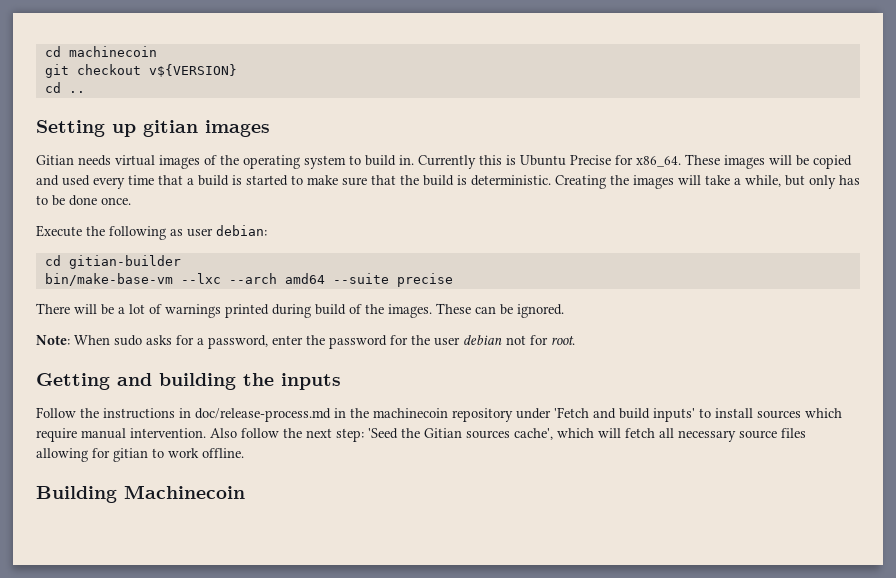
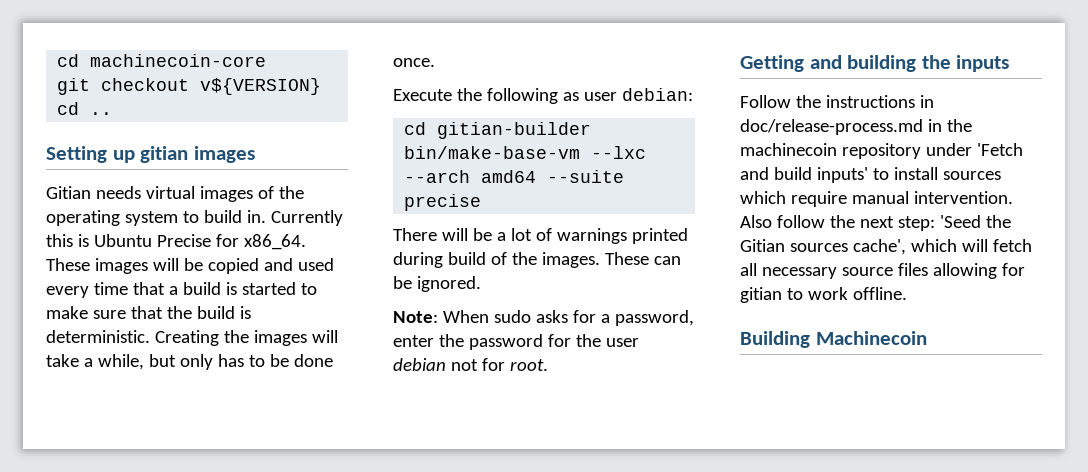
- cd machinecoin
+ cd machinecoin-core

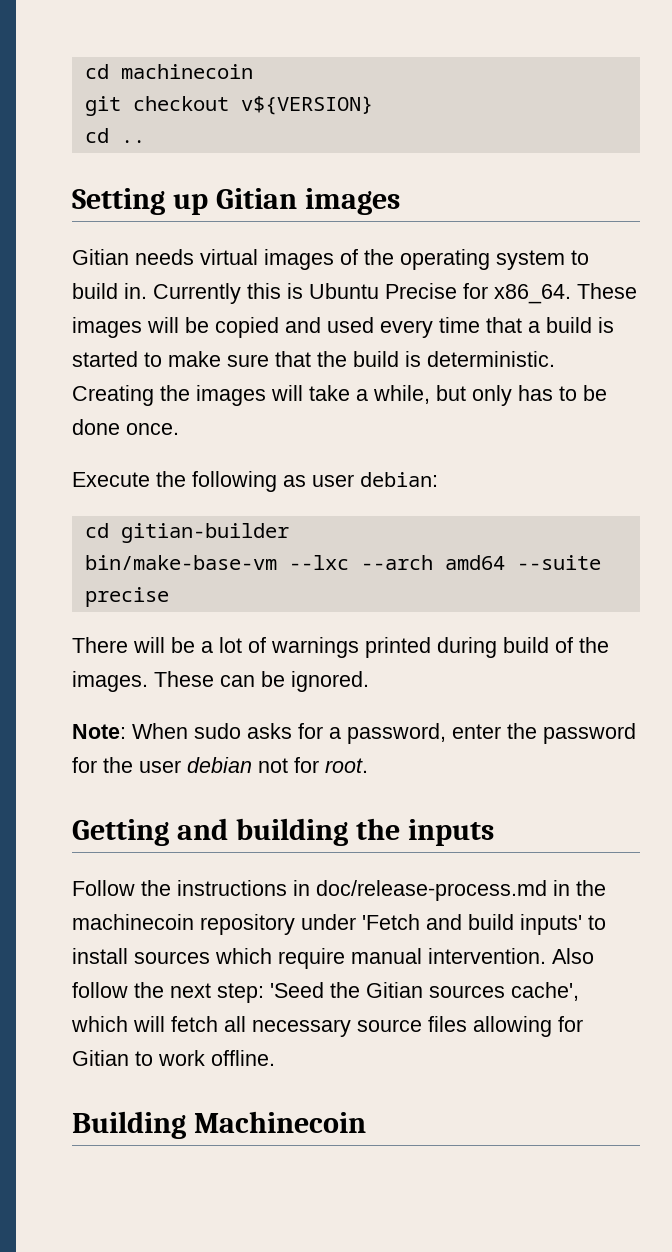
- cd machinecoin-core
+ cd machinecoin
- Setting up gitian images
+ Setting up Gitian images
- Also follow the next step: 'Seed the Gitian sources cache', which will fetch all necessary source files allowing for gitian to work offline.
+ Also follow the next step: 'Seed the Gitian sources cache', which will fetch all necessary source files allowing for Gitian to work offline.

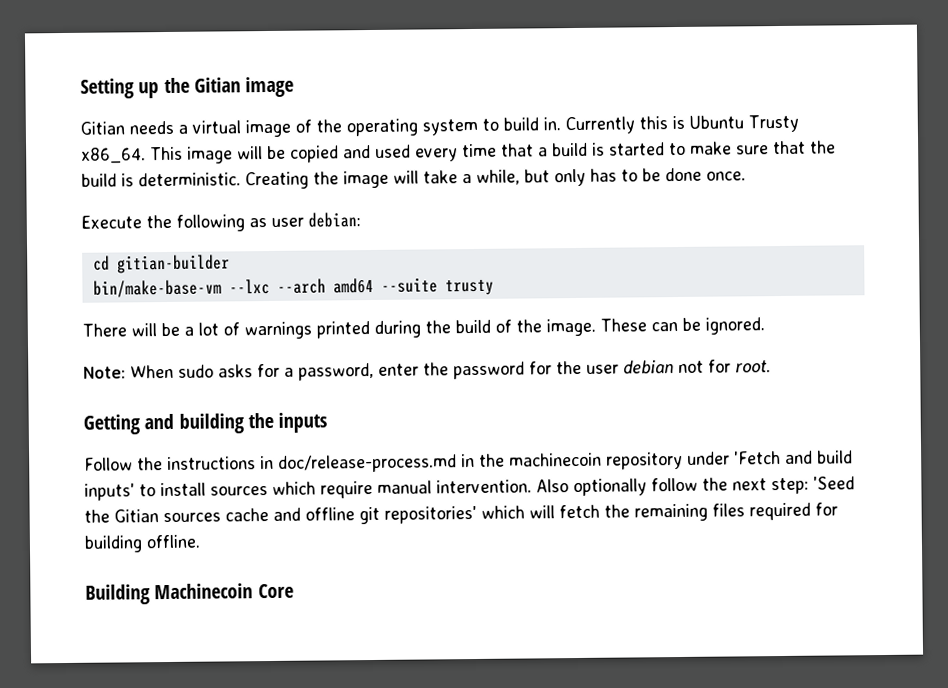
- cd machinecoin
- git checkout v${VERSION}
- cd ..
- Setting up Gitian images
+ Setting up the Gitian image
- Gitian needs virtual images of the operating system to build in.
+ Gitian needs a virtual image of the operating system to build in.
- Currently this is Ubuntu Precise for x86_64. These images will be copied and used every time that a build is started to make sure that the build is deterministic.
+ Currently this is Ubuntu Trusty x86_64. This image will be copied and used every time that a build is started to make sure that the build is deterministic.
- Creating the images will take a while, but only has to be done once.
+ Creating the image will take a while, but only has to be done once.
- bin/make-base-vm --lxc --arch amd64 --suite precise
+ bin/make-base-vm --lxc --arch amd64 --suite trusty
- There will be a lot of warnings printed during build of the images.
+ There will be a lot of warnings printed during the build of the image.
- Also follow the next step: 'Seed the Gitian sources cache', which will fetch all necessary source files allowing for Gitian to work offline.
+ Also optionally follow the next step: 'Seed the Gitian sources cache and offline git repositories' which will fetch the remaining files required for building offline.
- Building Machinecoin
+ Building Machinecoin Core

